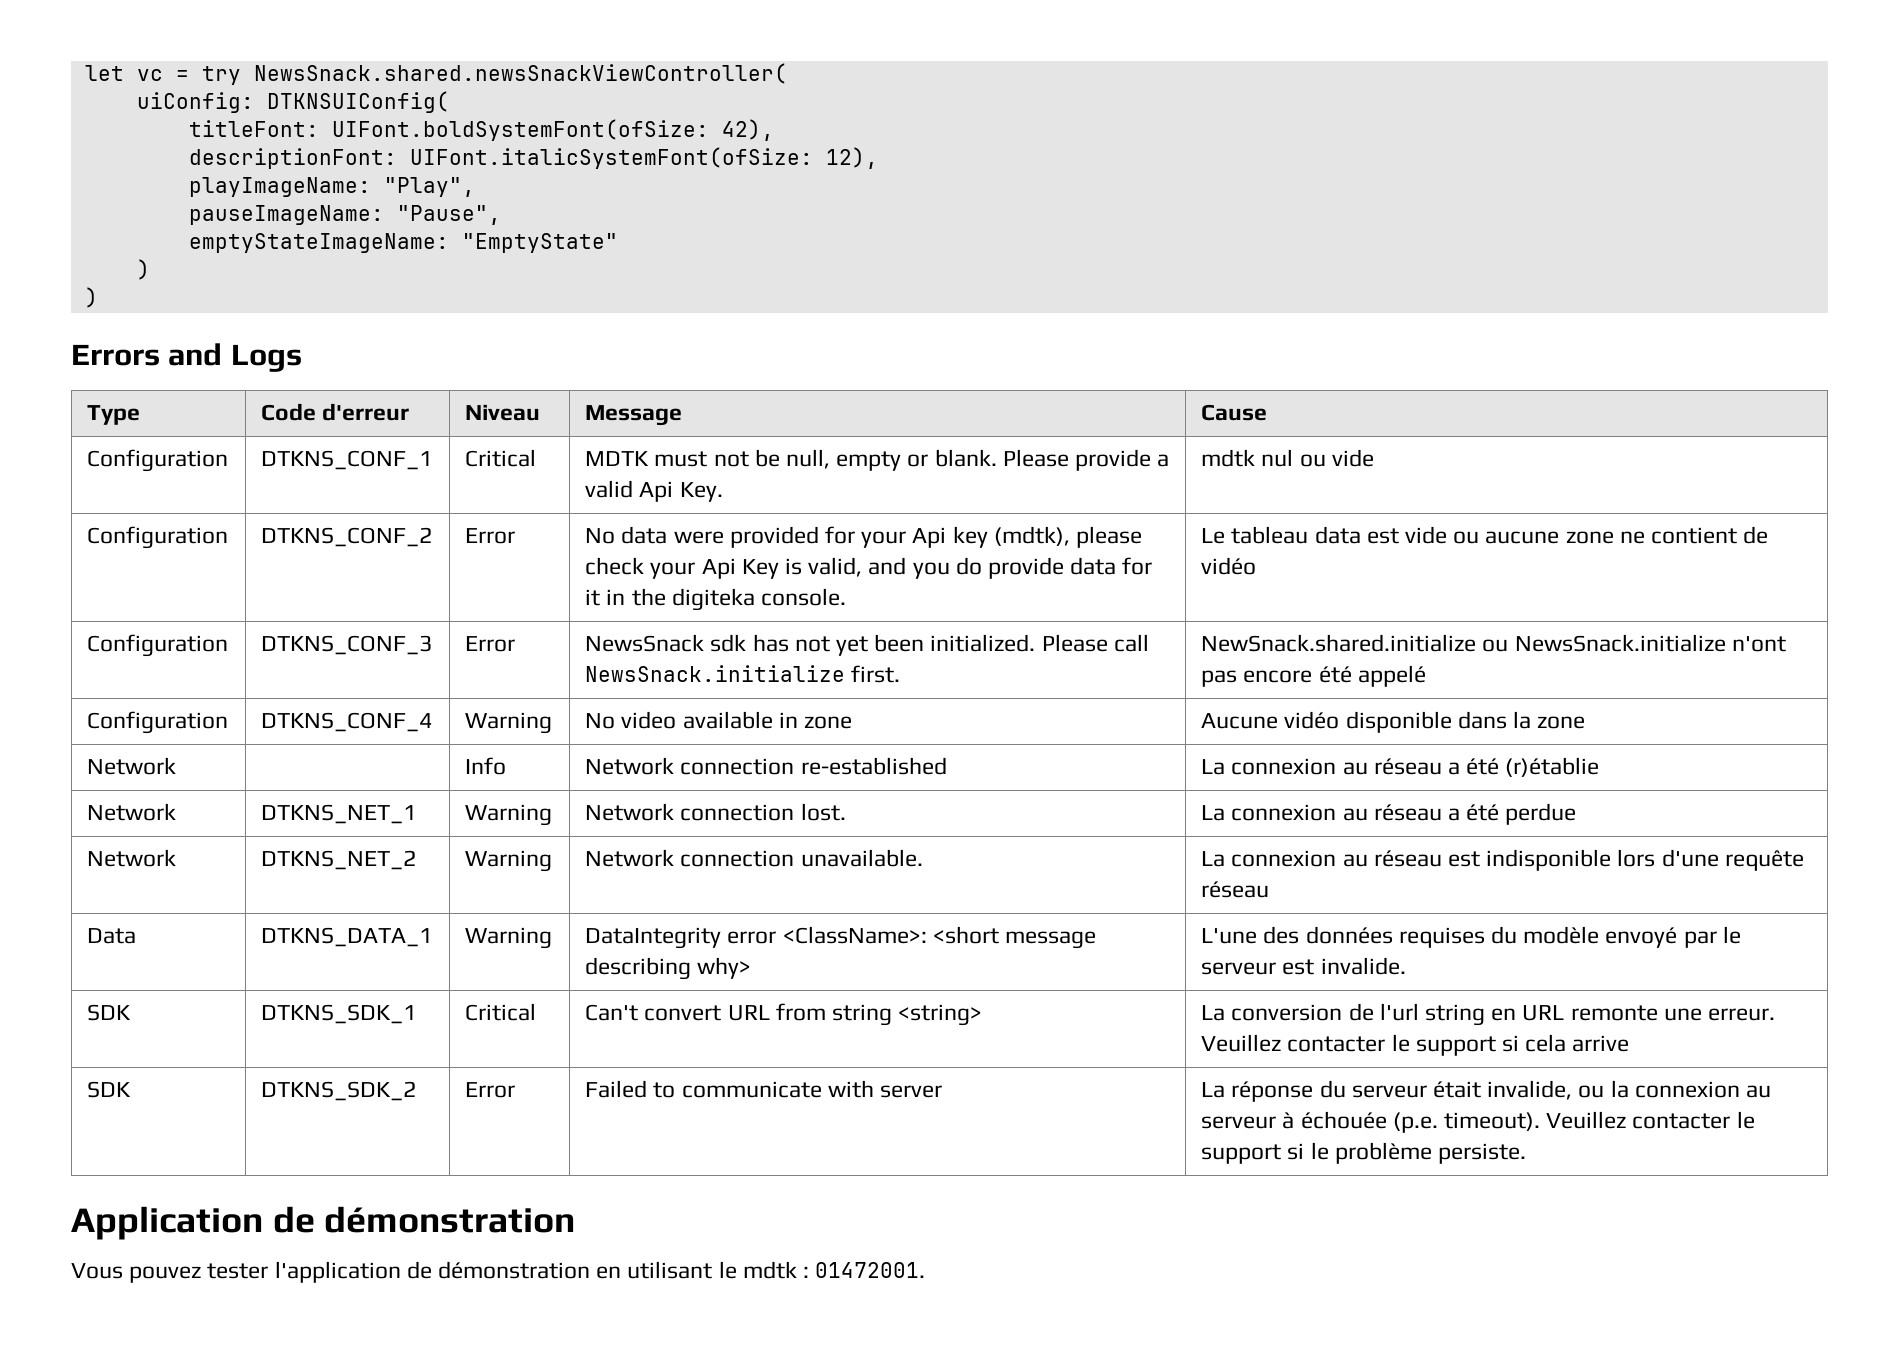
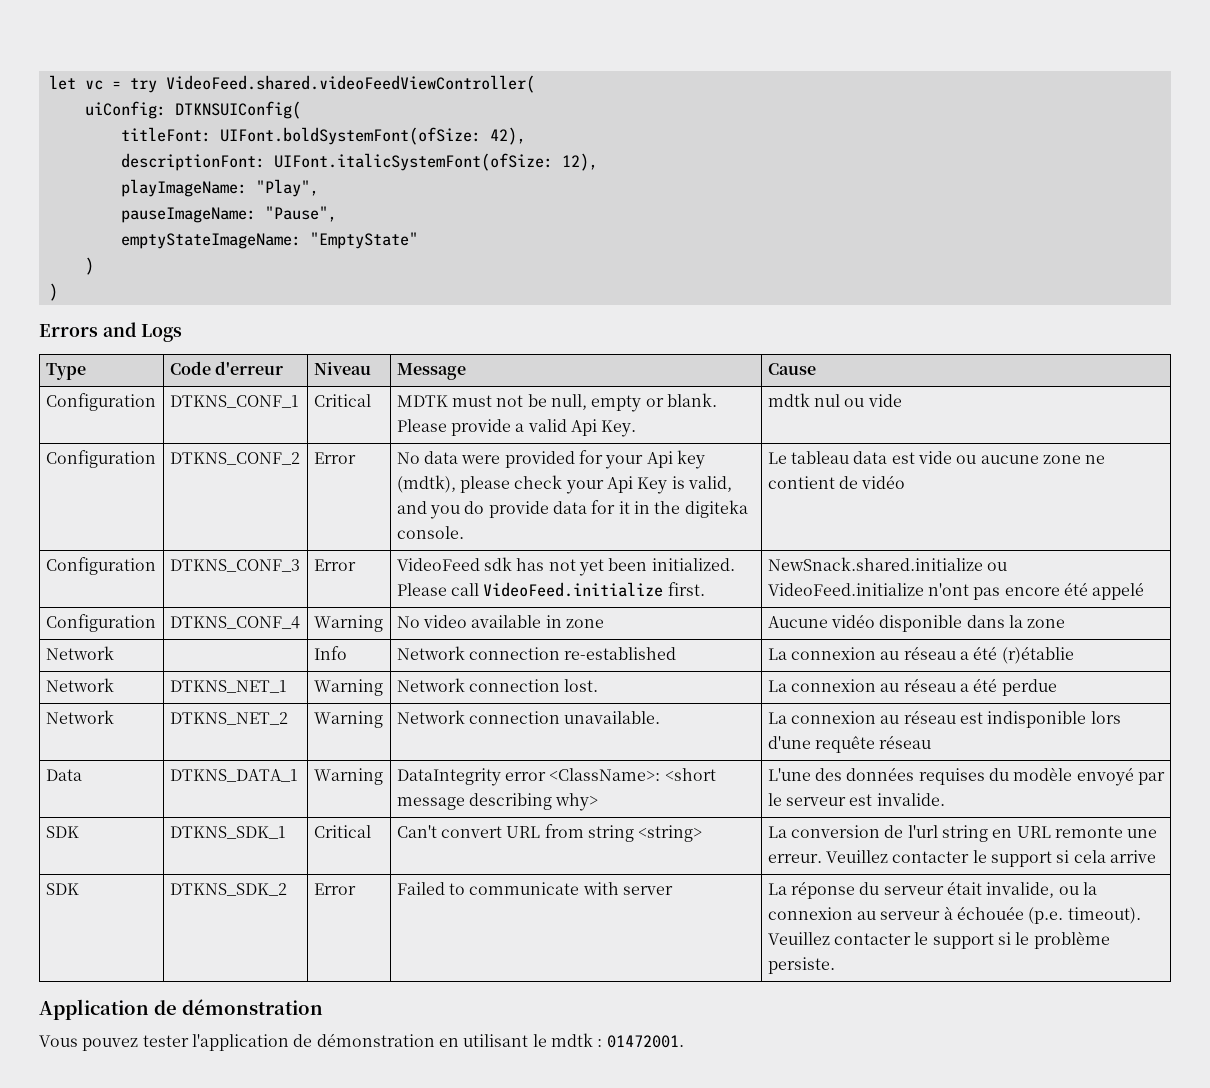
- let vc = try NewsSnack.shared.newsSnackViewController(
+ let vc = try VideoFeed.shared.videoFeedViewController(
- Configuration | DTKNS_CONF_3 | Error | NewsSnack sdk has not yet been initialized. Please call NewsSnack.initialize first. | NewSnack.shared.initialize ou NewsSnack.initialize n'ont pas encore été appelé
+ Configuration | DTKNS_CONF_3 | Error | VideoFeed sdk has not yet been initialized. Please call VideoFeed.initialize first. | NewSnack.shared.initialize ou VideoFeed.initialize n'ont pas encore été appelé

